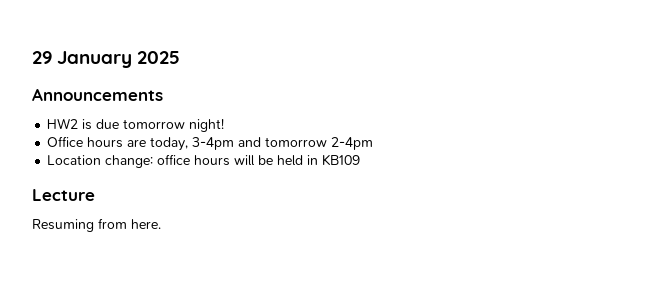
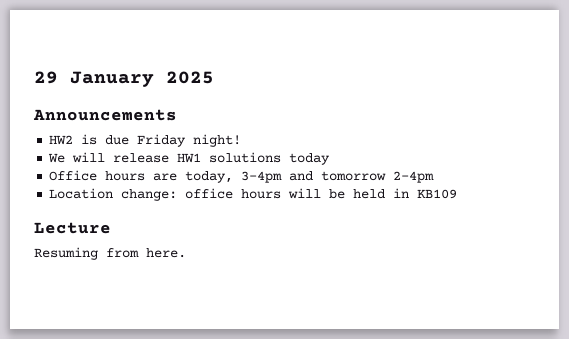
- HW2 is due tomorrow night!
+ HW2 is due Friday night!
+ We will release HW1 solutions today

